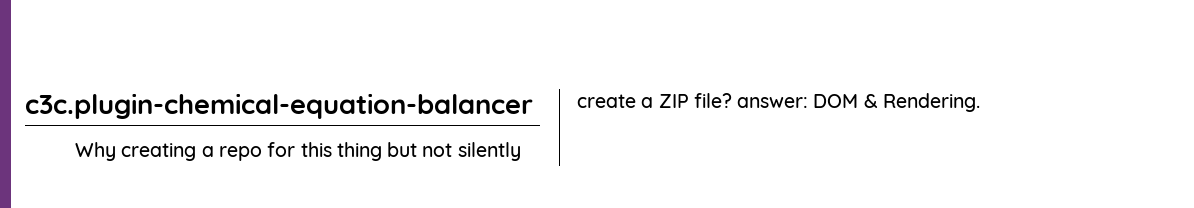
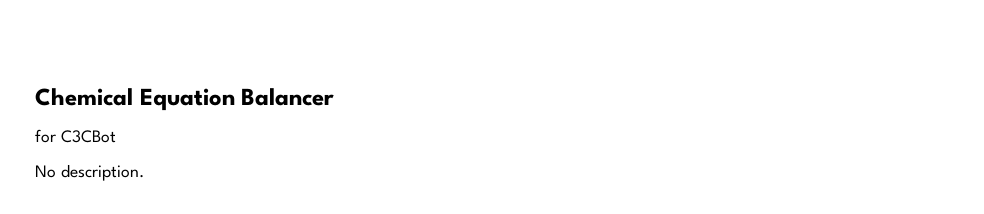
- c3c.plugin-chemical-equation-balancer
- Why creating a repo for this thing but not silently create a ZIP file? answer: DOM & Rendering.
+ Chemical Equation Balancer
+ for C3CBot
+ No description.

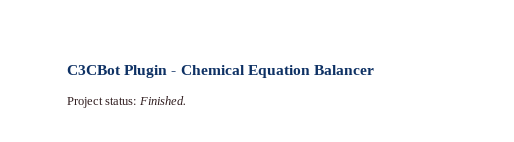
- Chemical Equation Balancer
+ C3CBot Plugin - Chemical Equation Balancer
- for C3CBot
- No description.
+ Project status: Finished.

